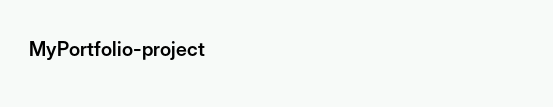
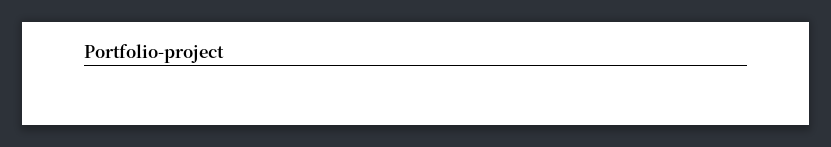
- MyPortfolio-project
+ Portfolio-project

